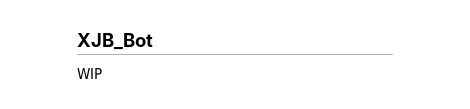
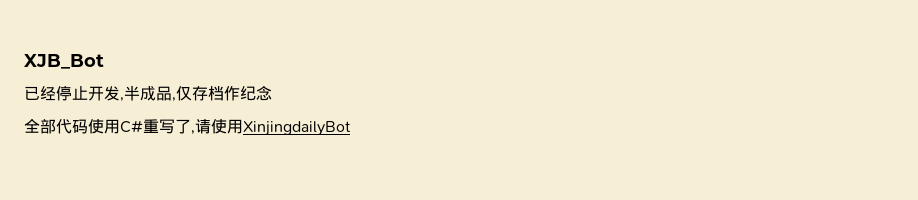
- WIP
+ 已经停止开发,半成品,仅存档作纪念
+ 全部代码使用C#重写了,请使用XinjingdailyBot

